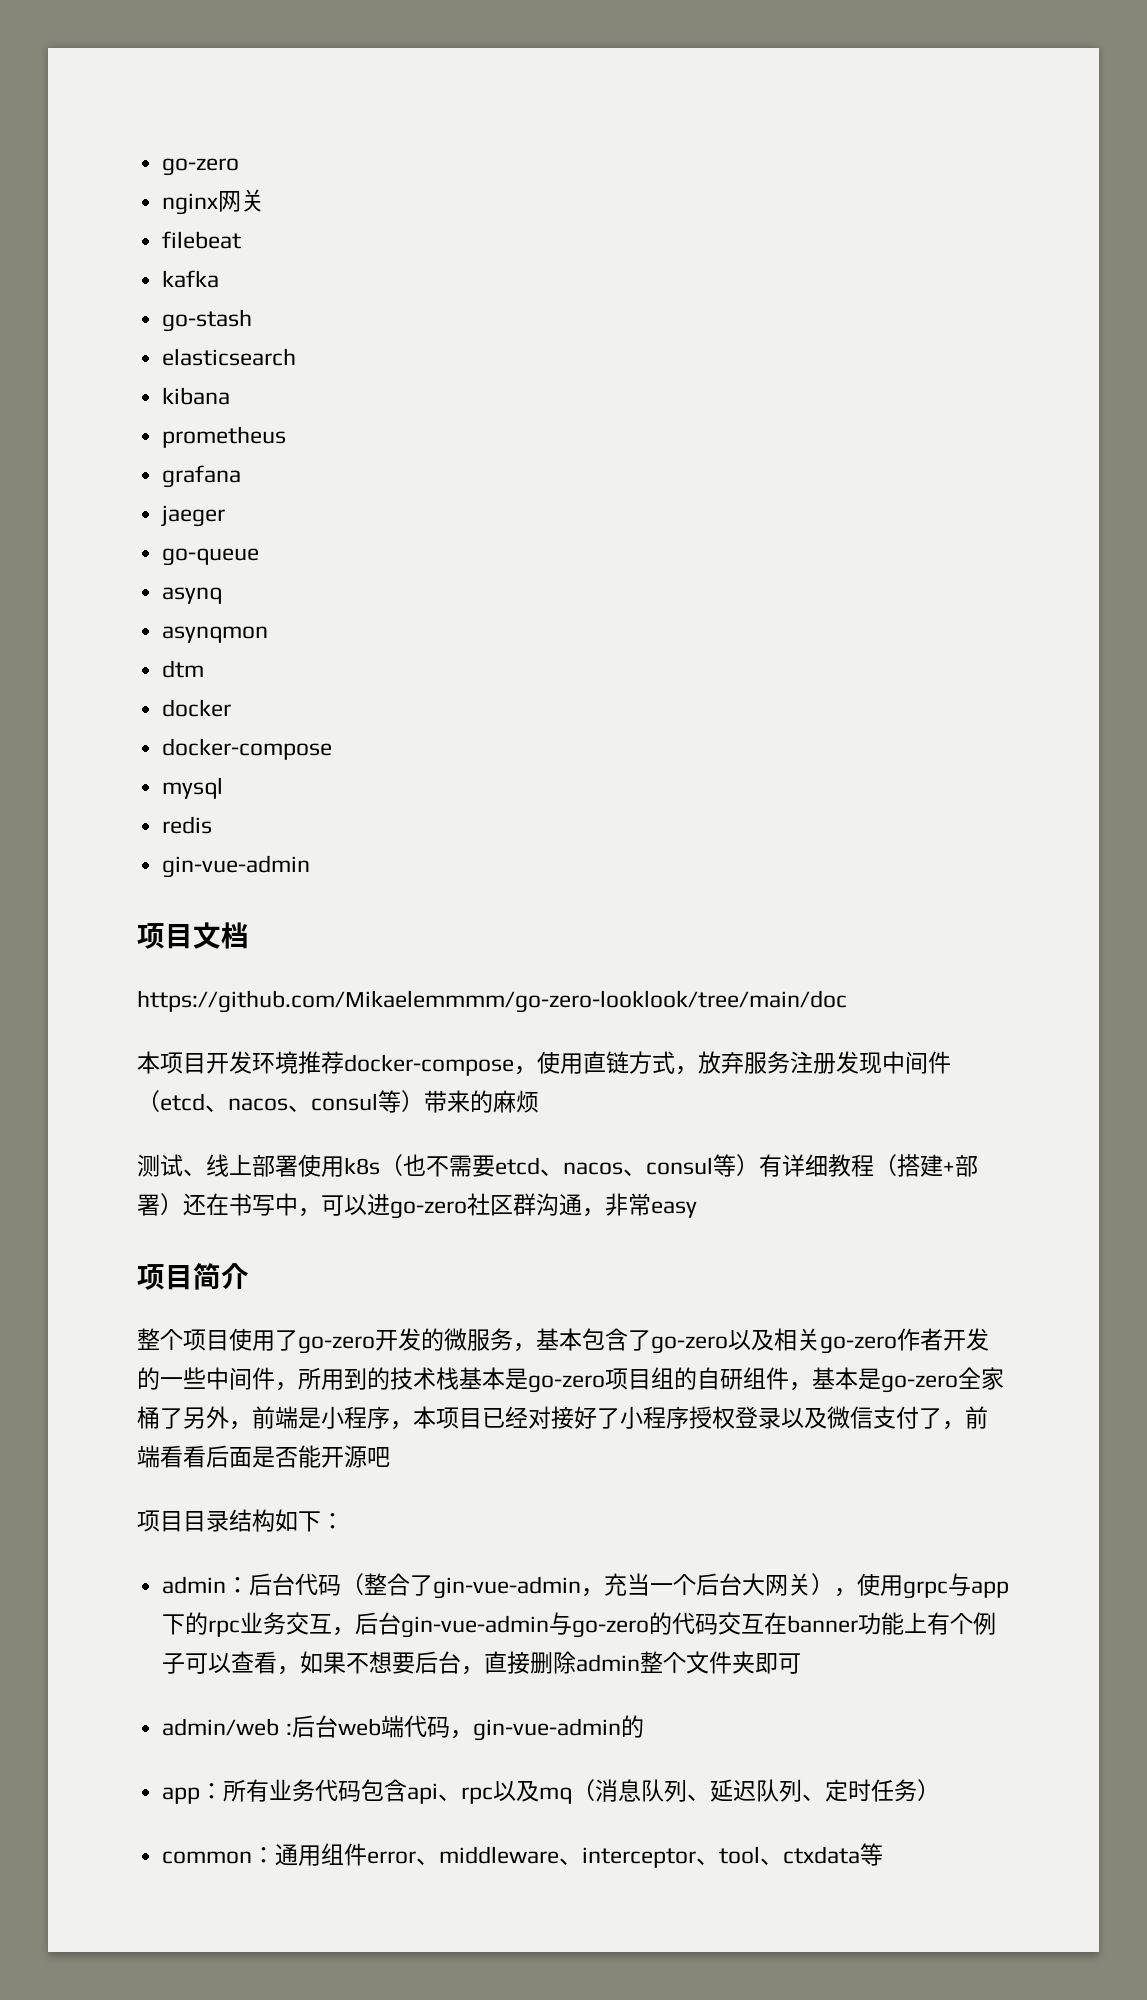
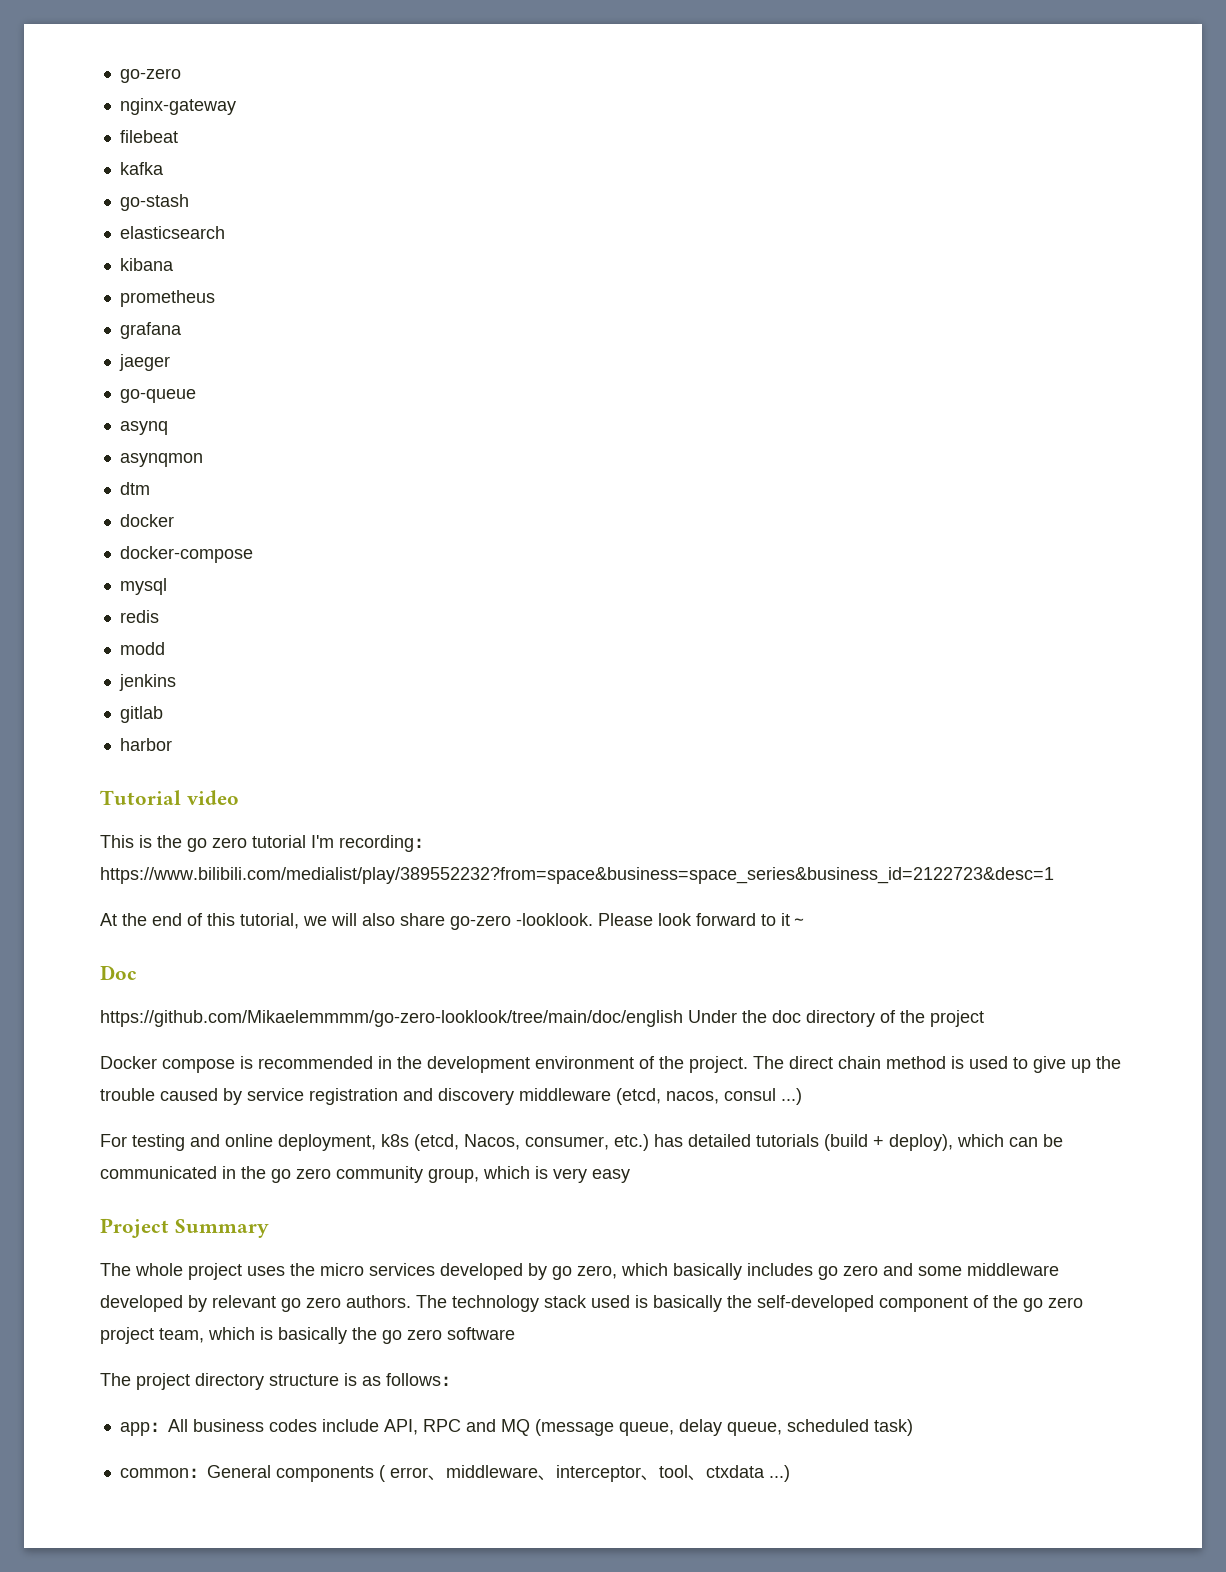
- nginx网关
+ nginx-gateway
  redis
- gin-vue-admin
- 项目文档
- https://github.com/Mikaelemmmm/go-zero-looklook/tree/main/doc
- 本项目开发环境推荐docker-compose，使用直链方式，放弃服务注册发现中间件（etcd、nacos、consul等）带来的麻烦
- 测试、线上部署使用k8s（也不需要etcd、nacos、consul等）有详细教程（搭建+部署）还在书写中，可以进go-zero社区群沟通，非常easy
- 项目简介
- 整个项目使用了go-zero开发的微服务，基本包含了go-zero以及相关go-zero作者开发的一些中间件，所用到的技术栈基本是go-zero项目组的自研组件，基本是go-zero全家桶了另外，前端是小程序，本项目已经对接好了小程序授权登录以及微信支付了，前端看看后面是否能开源吧
- 项目目录结构如下：
- admin：后台代码（整合了gin-vue-admin，充当一个后台大网关），使用grpc与app下的rpc业务交互，后台gin-vue-admin与go-zero的代码交互在banner功能上有个例子可以查看，如果不想要后台，直接删除admin整个文件夹即可
- admin/web :后台web端代码，gin-vue-admin的
- app：所有业务代码包含api、rpc以及mq（消息队列、延迟队列、定时任务）
+ modd
+ jenkins
+ gitlab
+ harbor
+ Tutorial video
+ This is the go zero tutorial I'm recording：https://www.bilibili.com/medialist/play/389552232?from=space&business=space_series&business_id=2122723&desc=1
+ At the end of this tutorial, we will also share go-zero -looklook. Please look forward to it～
+ Doc
+ https://github.com/Mikaelemmmm/go-zero-looklook/tree/main/doc/english Under the doc directory of the project
+ Docker compose is recommended in the development environment of the project. The direct chain method is used to give up the trouble caused by service registration and discovery middleware (etcd, nacos, consul ...)
+ For testing and online deployment, k8s (etcd, Nacos, consumer, etc.) has detailed tutorials (build + deploy), which can be communicated in the go zero community group, which is very easy
+ Project Summary
+ The whole project uses the micro services developed by go zero, which basically includes go zero and some middleware developed by relevant go zero authors. The technology stack used is basically the self-developed component of the go zero project team, which is basically the go zero software
+ The project directory structure is as follows：
+ app：All business codes include API, RPC and MQ (message queue, delay queue, scheduled task)
- common：通用组件error、middleware、interceptor、tool、ctxdata等
+ common：General components ( error、middleware、interceptor、tool、ctxdata ...)

